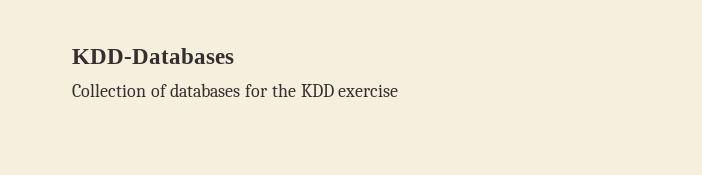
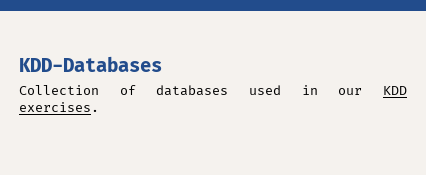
- Collection of databases for the KDD exercise
+ Collection of databases used in our KDD exercises.

